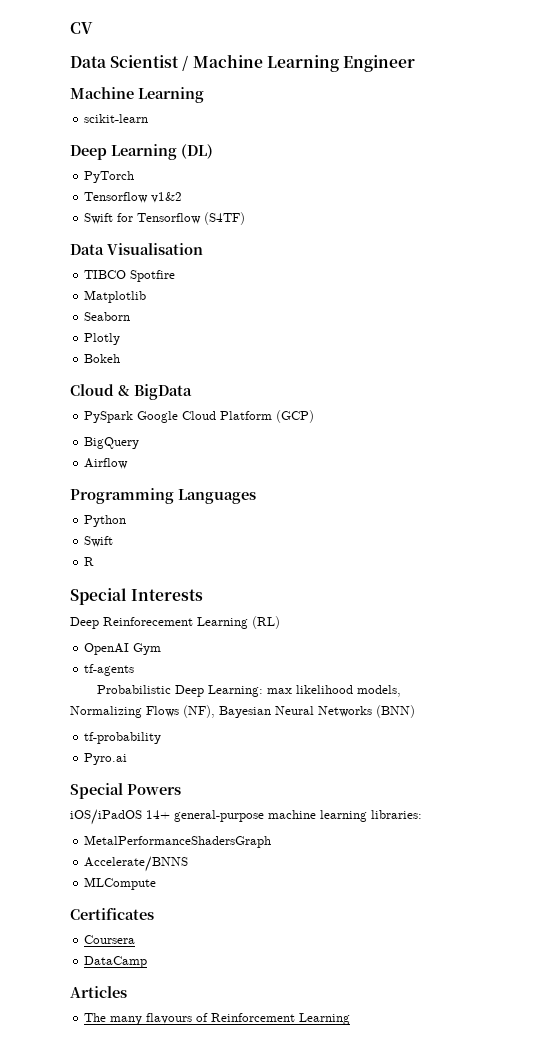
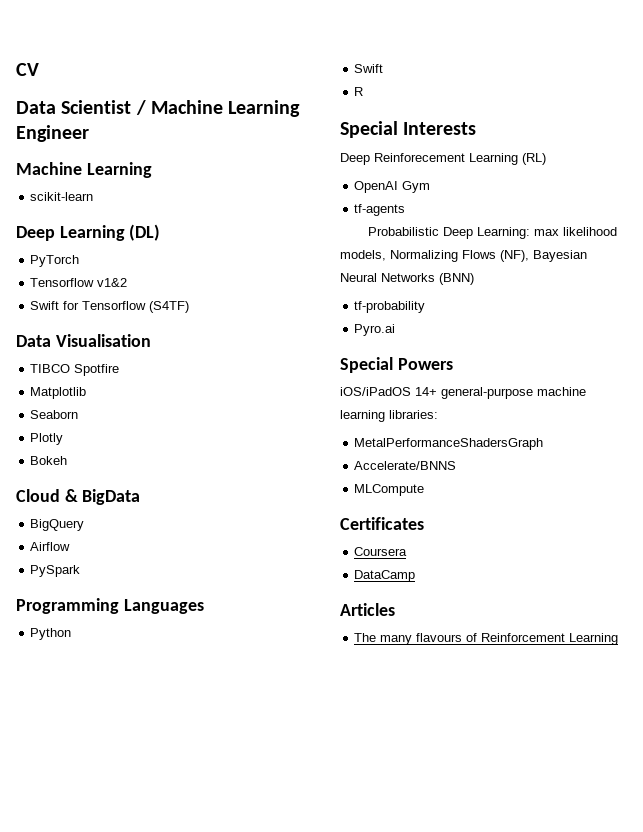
- PySpark Google Cloud Platform (GCP)
+ PySpark

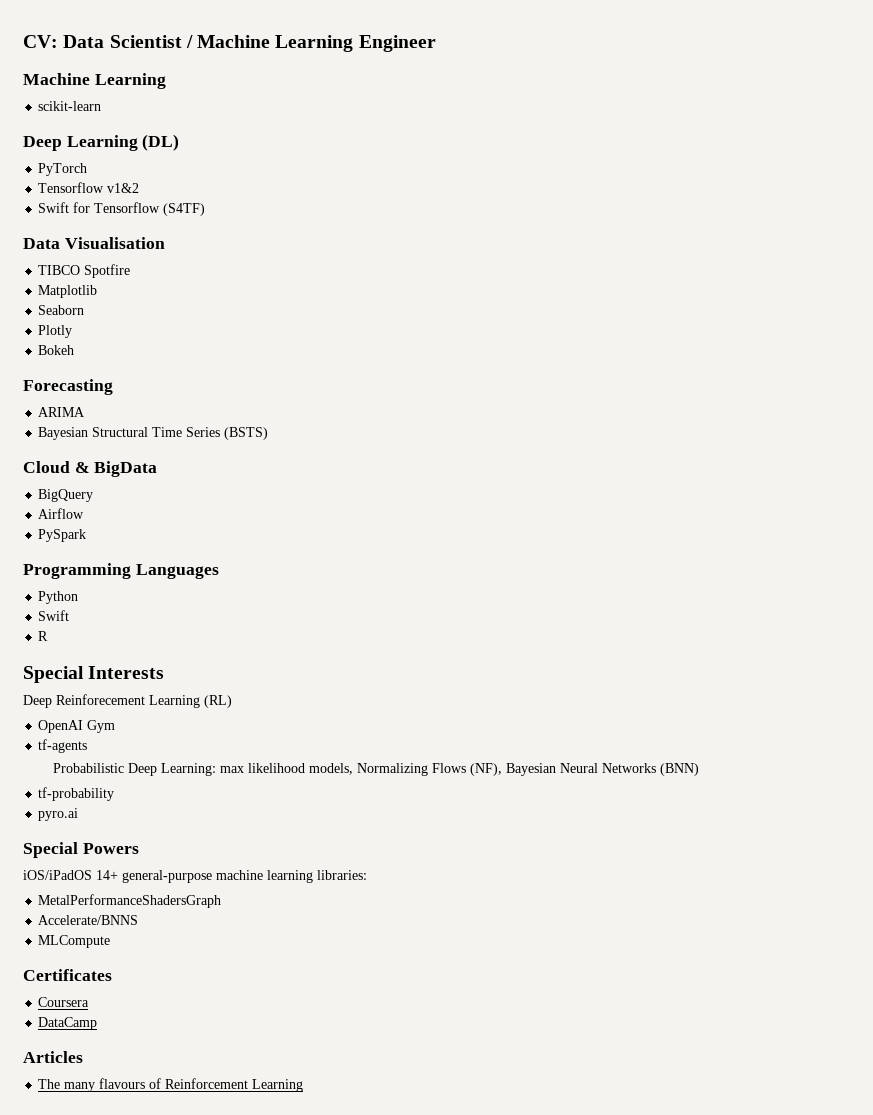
- CV
- Data Scientist / Machine Learning Engineer
+ CV: Data Scientist / Machine Learning Engineer
+ Forecasting
+ ARIMA
+ Bayesian Structural Time Series (BSTS)
- Pyro.ai
+ pyro.ai

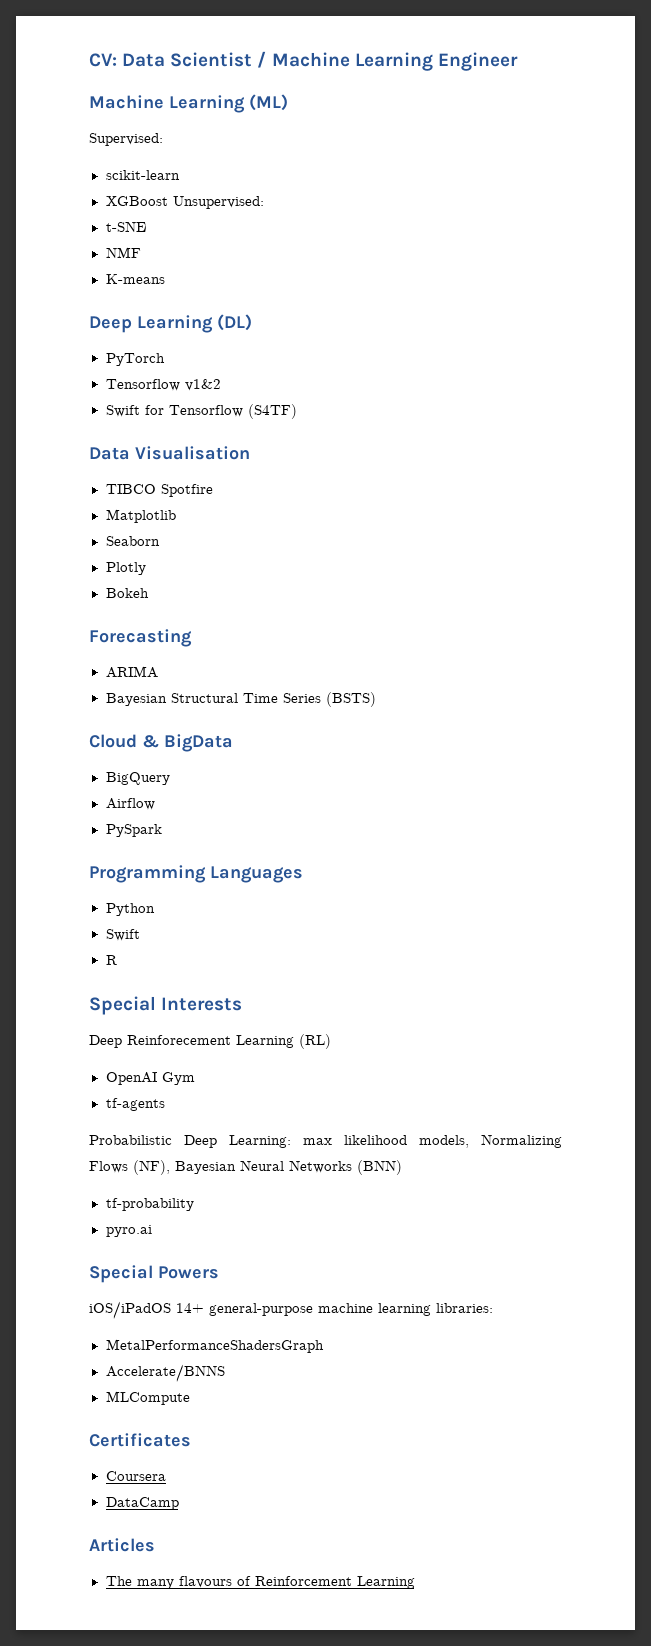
  CV: Data Scientist / Machine Learning Engineer
- Machine Learning
+ Machine Learning (ML)
+ Supervised:
+ XGBoost Unsupervised:
+ t-SNE
+ NMF
+ K-means

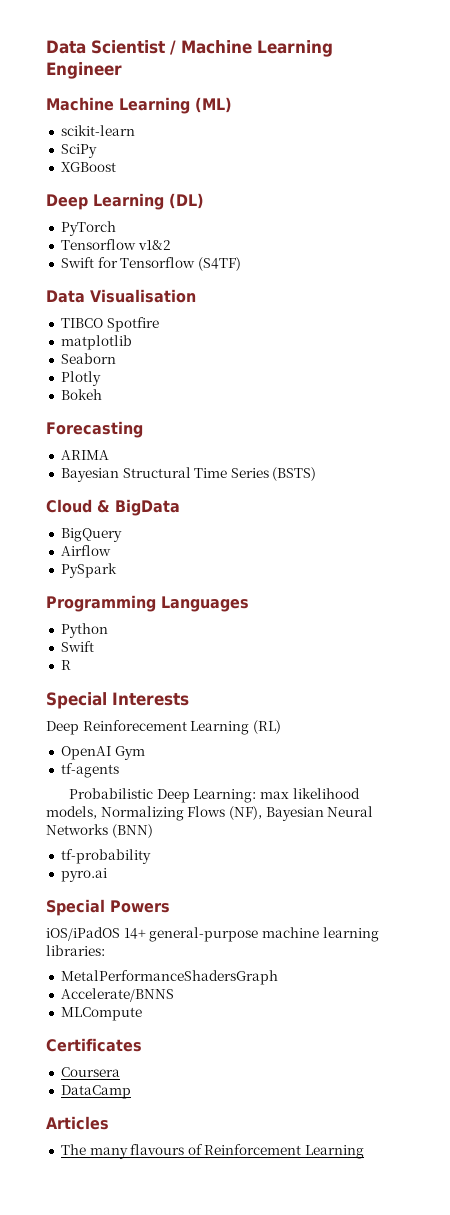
- CV: Data Scientist / Machine Learning Engineer
+ Data Scientist / Machine Learning Engineer
- Supervised:
+ SciPy
- XGBoost Unsupervised:
- t-SNE
- NMF
- K-means
+ XGBoost
- Matplotlib
+ matplotlib

